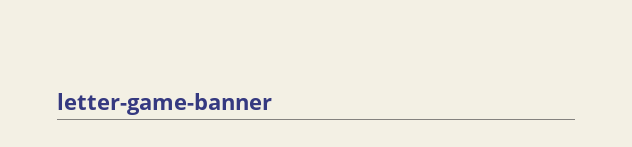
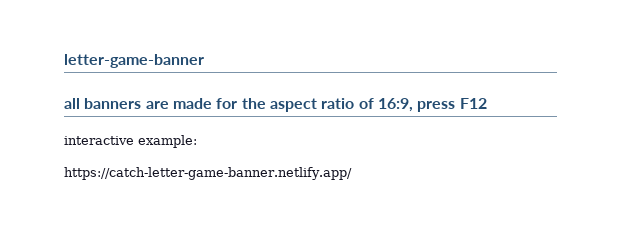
+ all banners are made for the aspect ratio of 16:9, press F12
+ interactive example:
+ https://catch-letter-game-banner.netlify.app/

